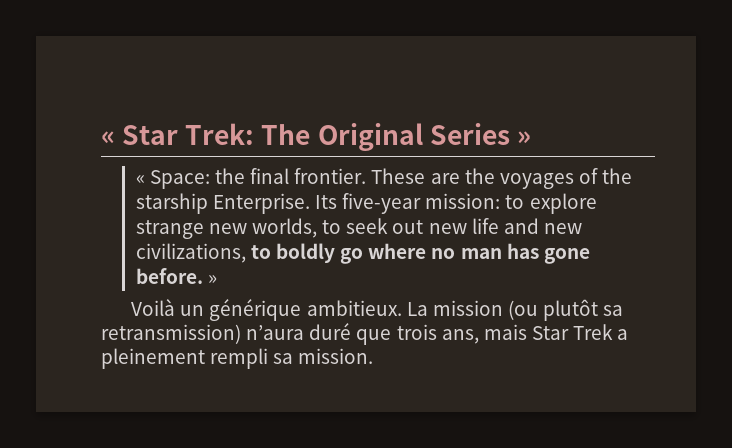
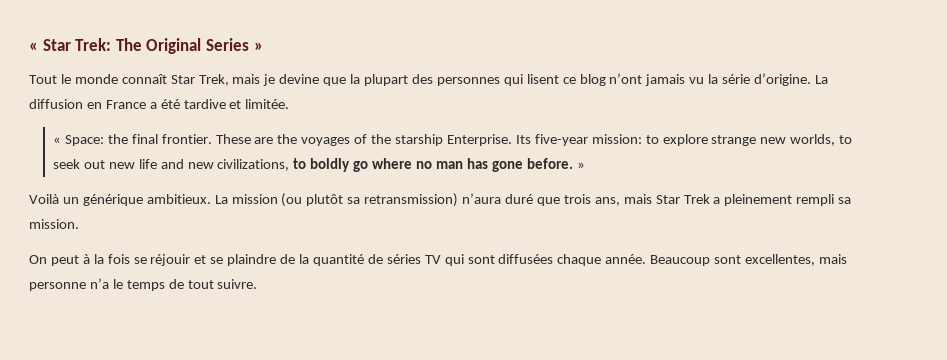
+ Tout le monde connaît Star Trek, mais je devine que la plupart des personnes qui lisent ce blog n’ont jamais vu la série d’origine. La diffusion en France a été tardive et limitée.
+ On peut à la fois se réjouir et se plaindre de la quantité de séries TV qui sont diffusées chaque année. Beaucoup sont excellentes, mais personne n’a le temps de tout suivre.

